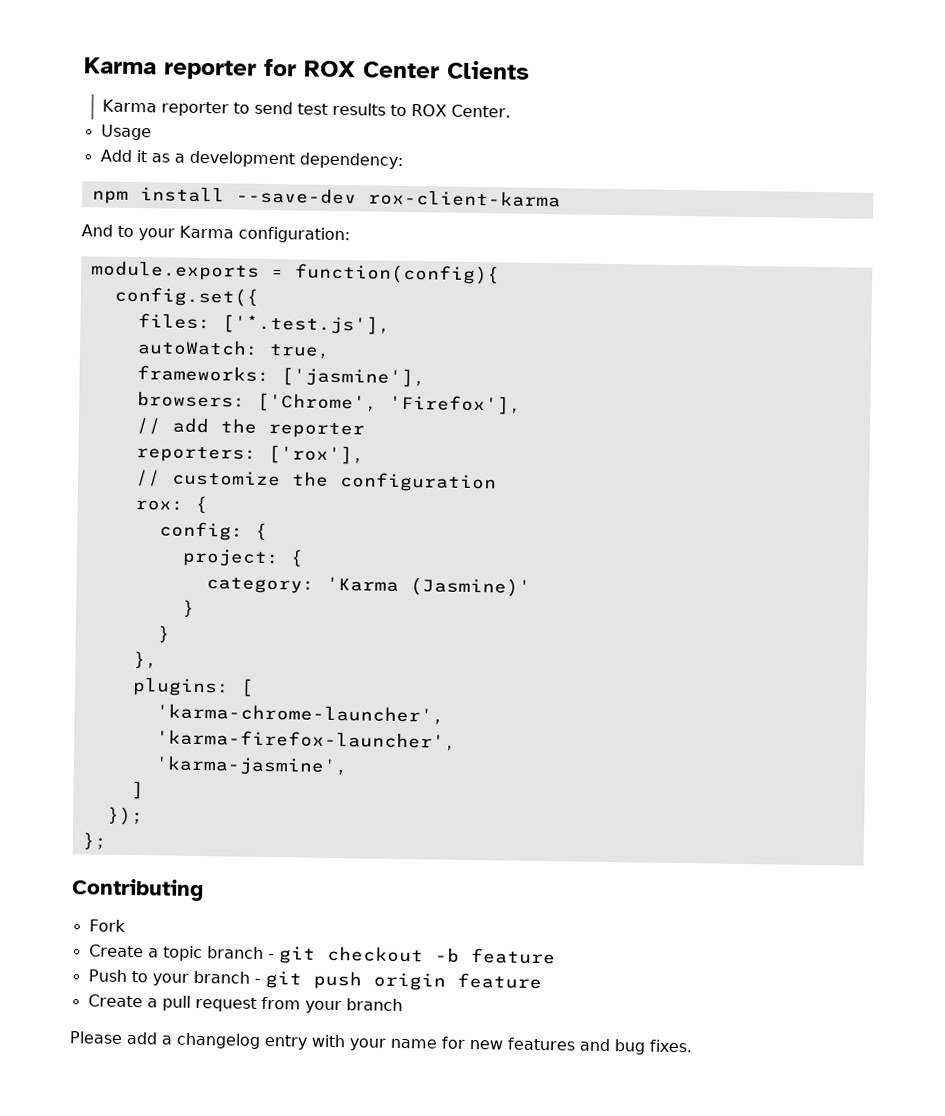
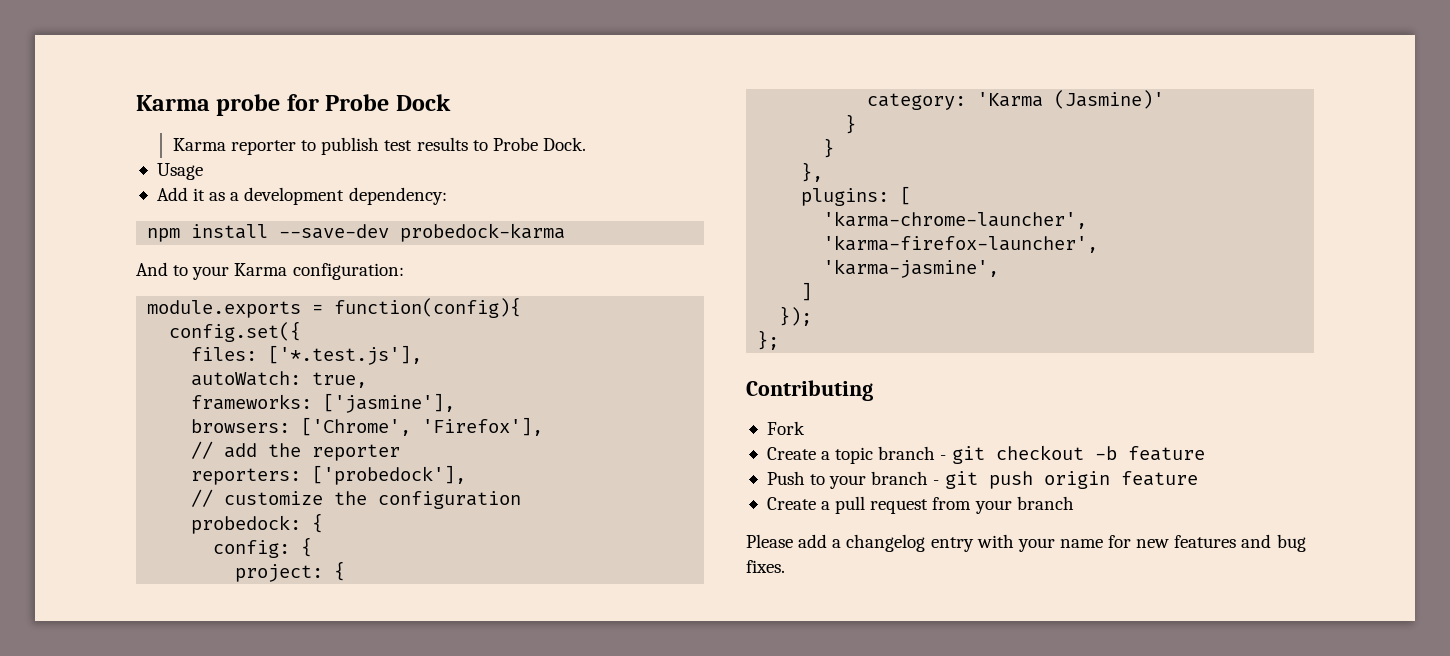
- Karma reporter for ROX Center Clients
+ Karma probe for Probe Dock
- Karma reporter to send test results to ROX Center.
+ Karma reporter to publish test results to Probe Dock.
- npm install --save-dev rox-client-karma
+ npm install --save-dev probedock-karma
- reporters: ['rox'],
+ reporters: ['probedock'],
- rox: {
+ probedock: {

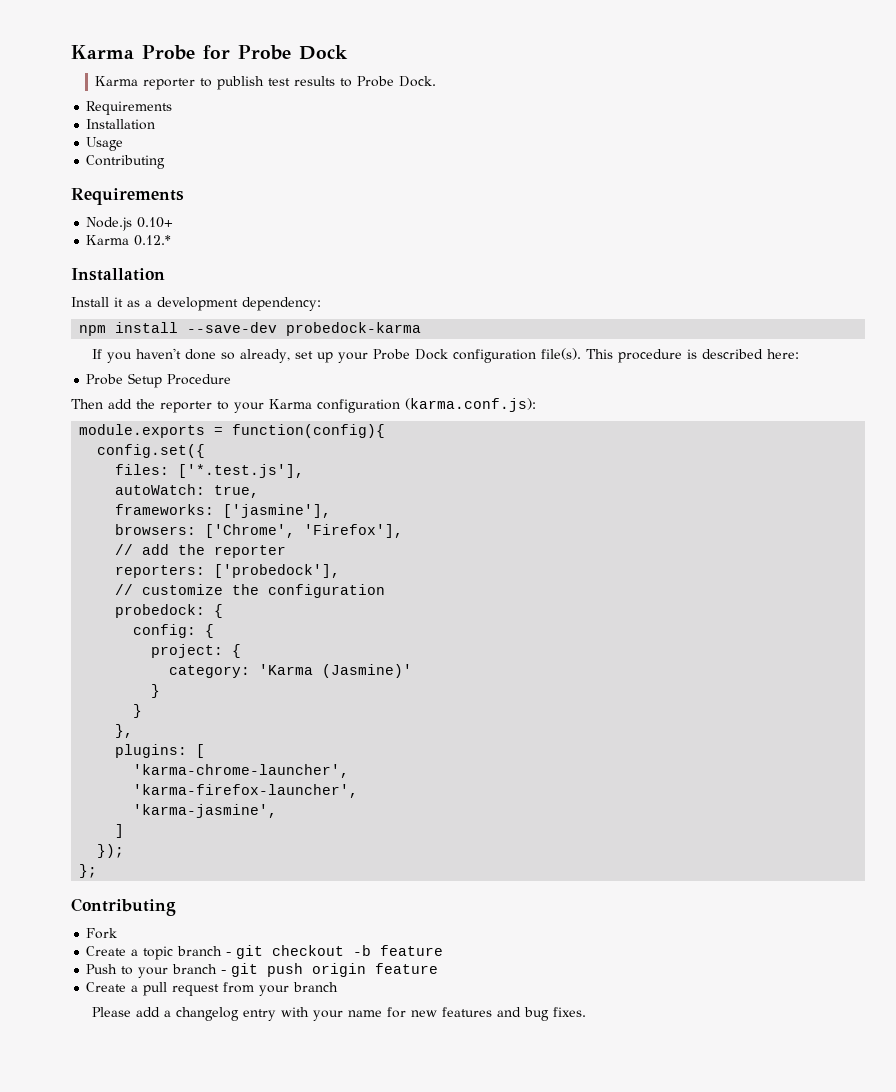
- Karma probe for Probe Dock
+ Karma Probe for Probe Dock
  Karma reporter to publish test results to Probe Dock.
+ Requirements
+ Installation
  Usage
- Add it as a development dependency:
+ Contributing
+ Requirements
+ Node.js 0.10+
+ Karma 0.12.*
+ Installation
+ Install it as a development dependency:
- And to your Karma configuration:
+ If you haven't done so already, set up your Probe Dock configuration file(s). This procedure is described here:
+ Probe Setup Procedure
+ Then add the reporter to your Karma configuration (karma.conf.js):

